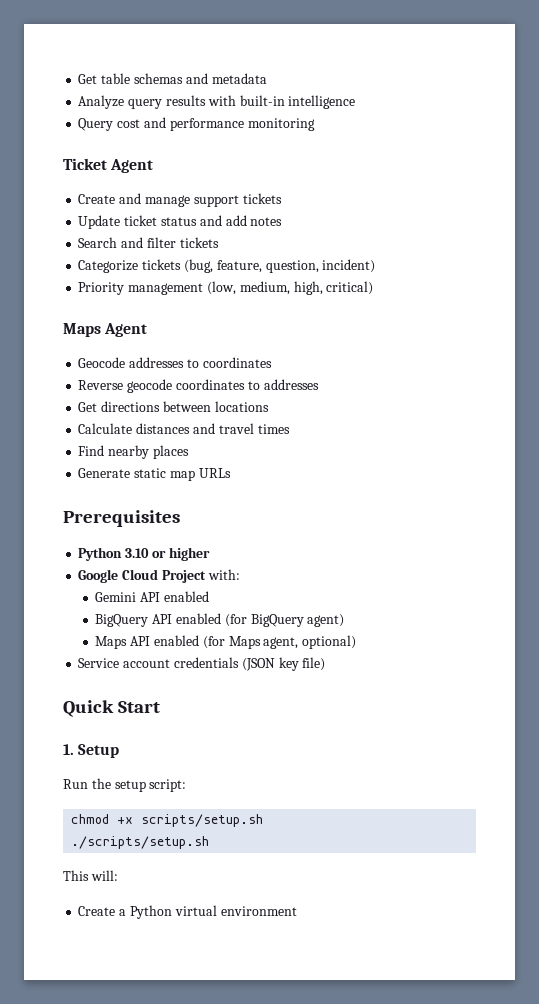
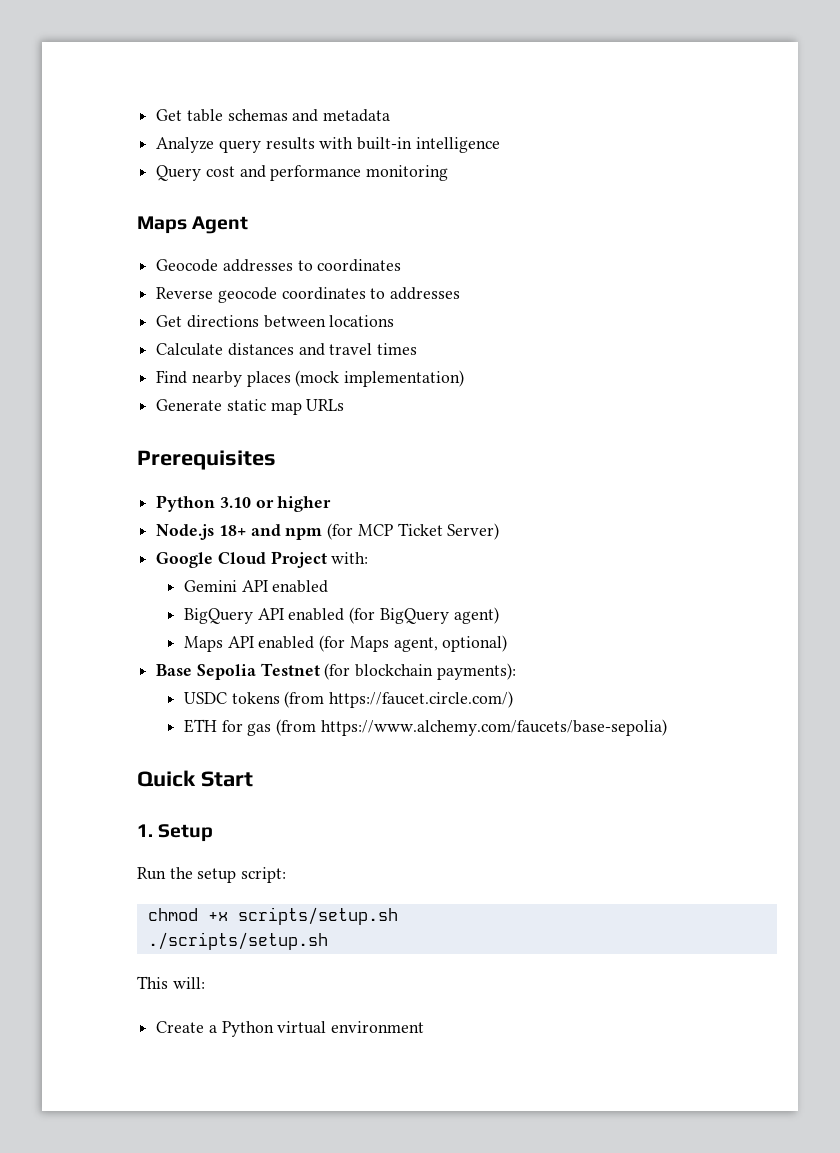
- Ticket Agent
- Create and manage support tickets
- Update ticket status and add notes
- Search and filter tickets
- Categorize tickets (bug, feature, question, incident)
- Priority management (low, medium, high, critical)
- Find nearby places
+ Find nearby places (mock implementation)
+ Node.js 18+ and npm (for MCP Ticket Server)
- Service account credentials (JSON key file)
+ Base Sepolia Testnet (for blockchain payments):
+ USDC tokens (from https://faucet.circle.com/)
+ ETH for gas (from https://www.alchemy.com/faucets/base-sepolia)

